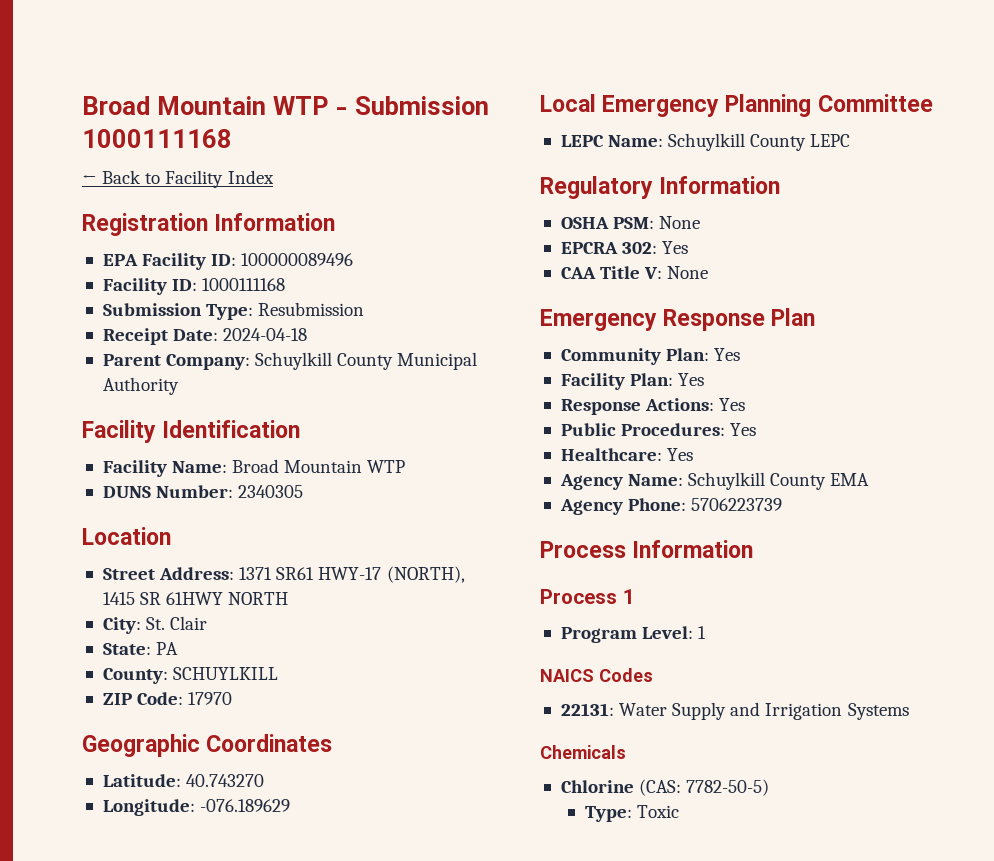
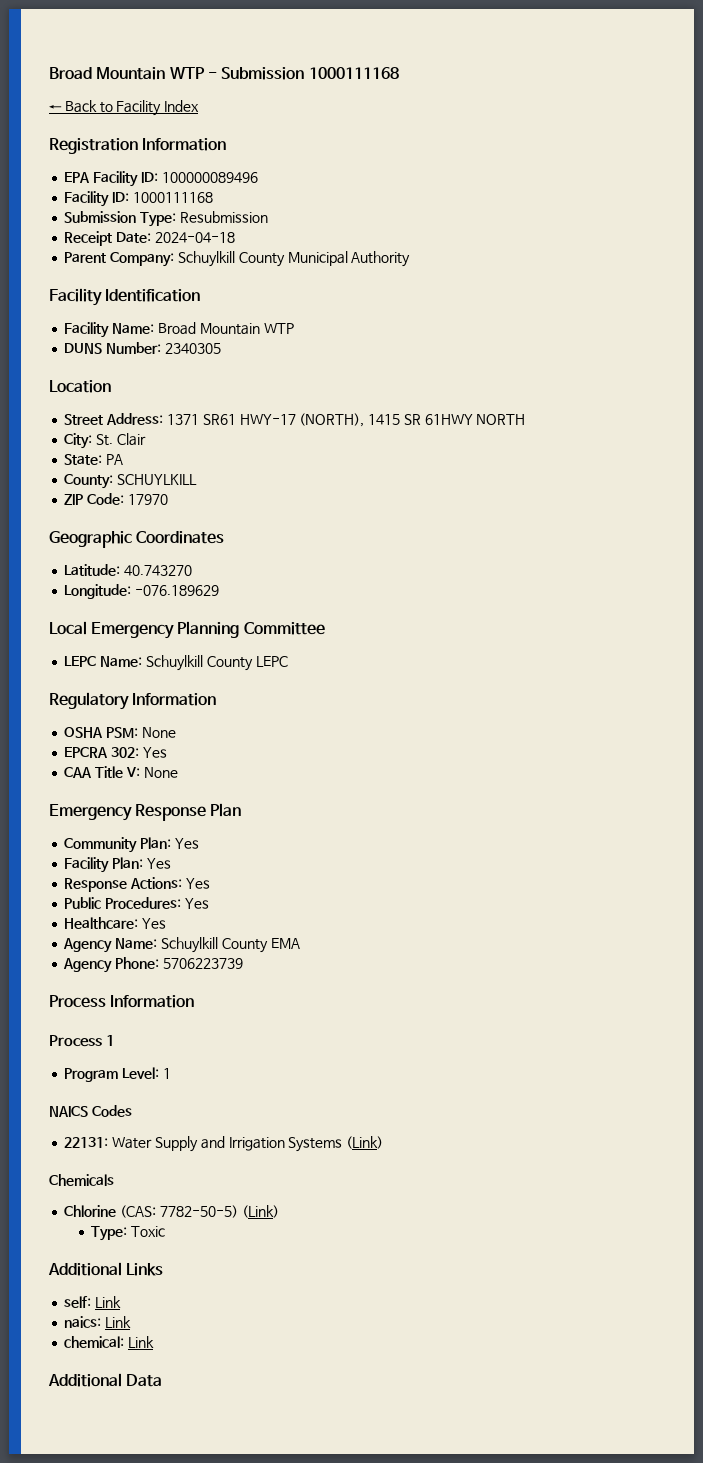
- 22131: Water Supply and Irrigation Systems
+ 22131: Water Supply and Irrigation Systems (Link)
- Chlorine (CAS: 7782-50-5)
+ Chlorine (CAS: 7782-50-5) (Link)
+ Additional Links
+ self: Link
+ naics: Link
+ chemical: Link
+ Additional Data

